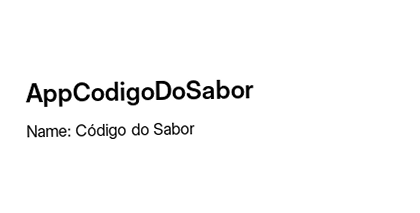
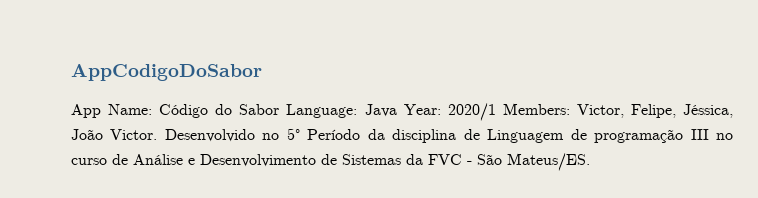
- Name: Código do Sabor
+ App Name: Código do Sabor Language: Java Year: 2020/1 Members: Victor, Felipe, Jéssica, João Victor. Desenvolvido no 5° Período da disciplina de Linguagem de programação III no curso de Análise e Desenvolvimento de Sistemas da FVC - São Mateus/ES.

